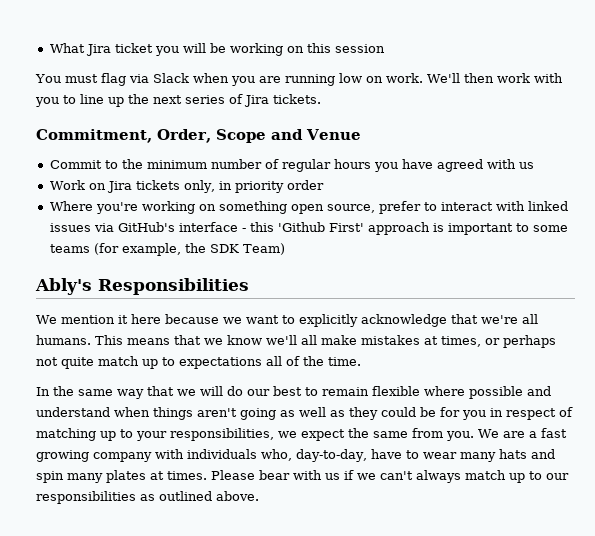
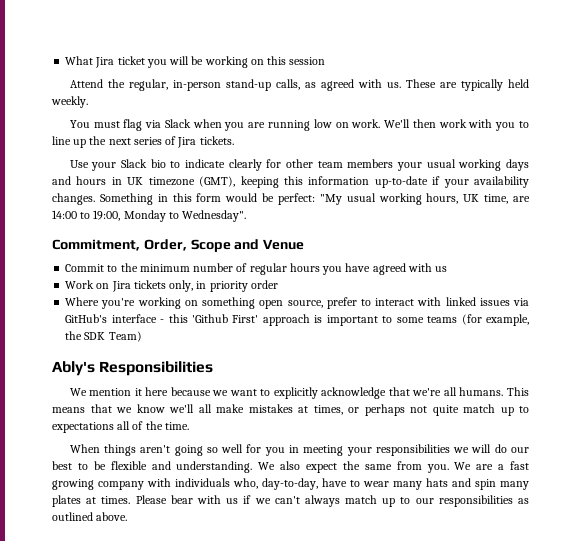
+ Attend the regular, in-person stand-up calls, as agreed with us. These are typically held weekly.
+ Use your Slack bio to indicate clearly for other team members your usual working days and hours in UK timezone (GMT), keeping this information up-to-date if your availability changes. Something in this form would be perfect: "My usual working hours, UK time, are 14:00 to 19:00, Monday to Wednesday".
- In the same way that we will do our best to remain flexible where possible and understand when things aren't going as well as they could be for you in respect of matching up to your responsibilities, we expect the same from you.
+ When things aren't going so well for you in meeting your responsibilities we will do our best to be flexible and understanding. We also expect the same from you.

